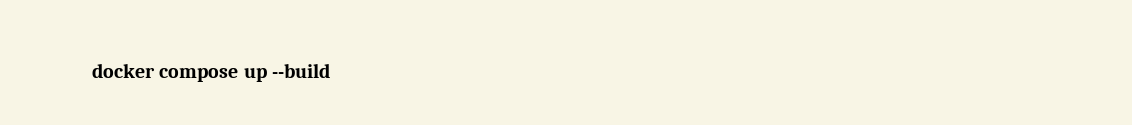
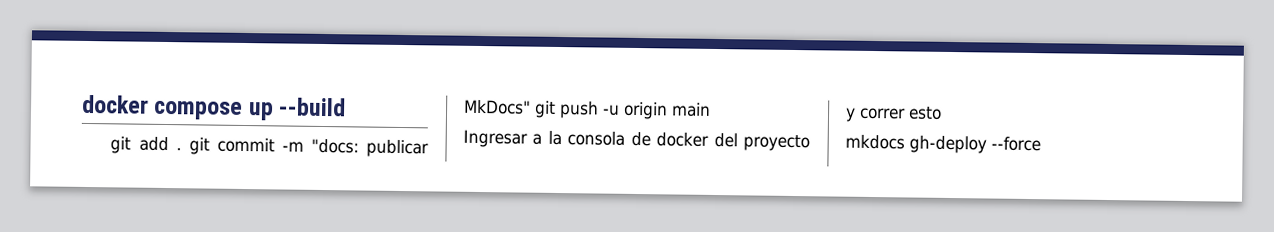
+ git add . git commit -m "docs: publicar MkDocs" git push -u origin main
+ Ingresar a la consola de docker del proyecto y correr esto
+ mkdocs gh-deploy --force

